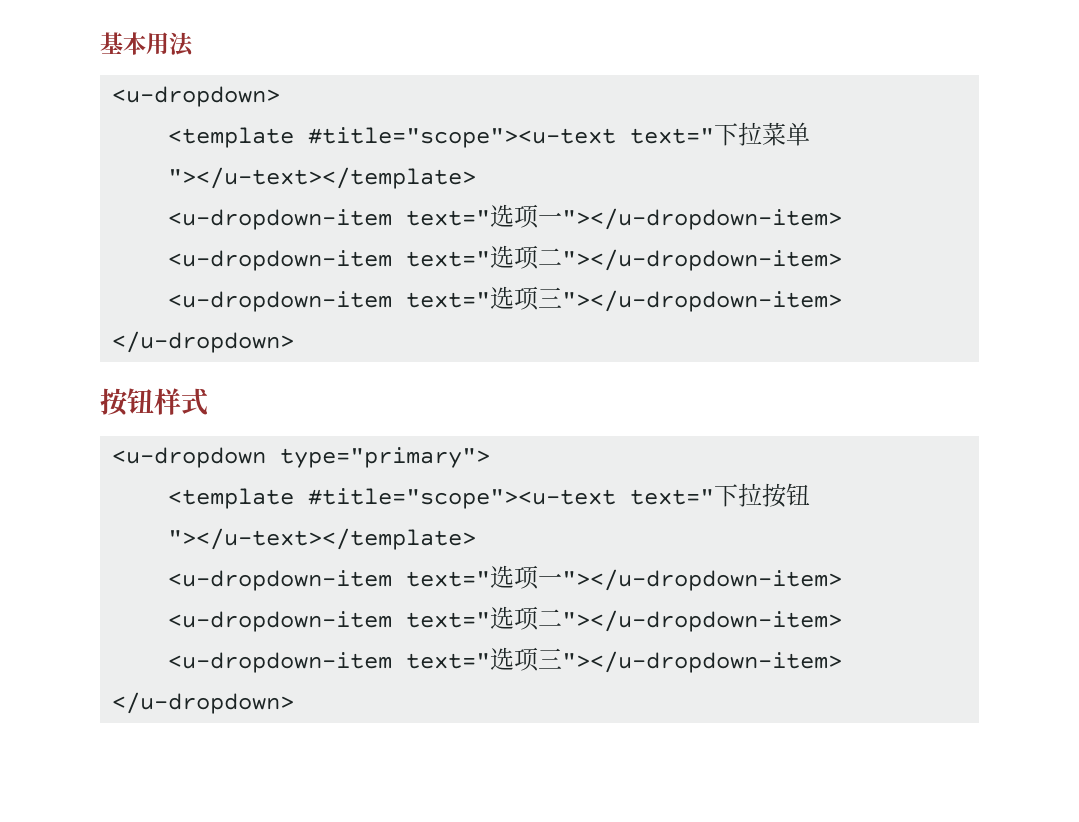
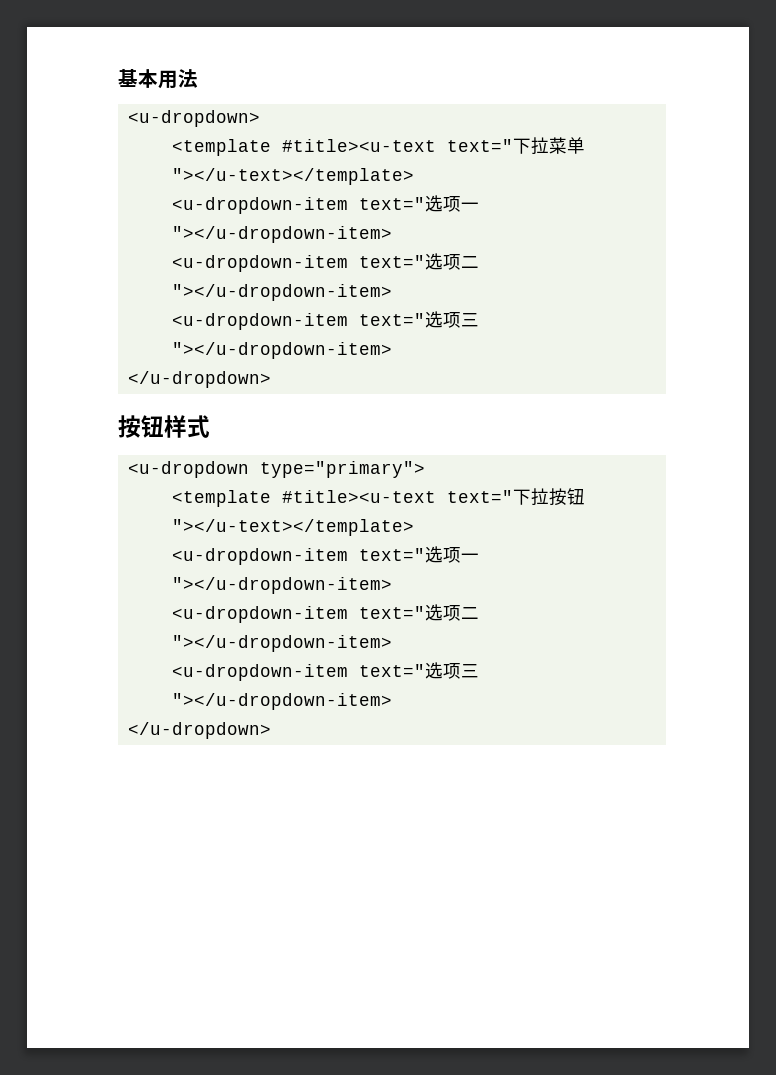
- <template #title="scope"><u-text text="下拉菜单"></u-text></template>
+ <template #title><u-text text="下拉菜单"></u-text></template>
- <template #title="scope"><u-text text="下拉按钮"></u-text></template>
+ <template #title><u-text text="下拉按钮"></u-text></template>

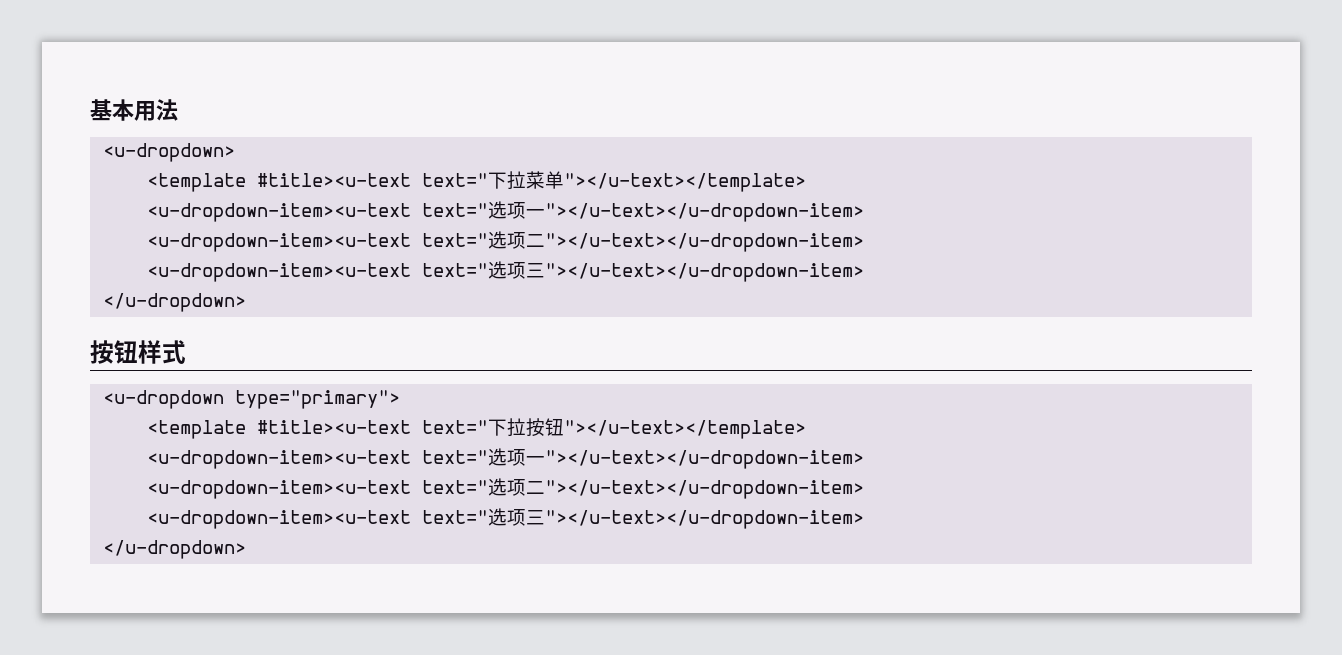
  <template #title><u-text text="下拉菜单"></u-text></template>
- <u-dropdown-item text="选项一"></u-dropdown-item>
- <u-dropdown-item text="选项二"></u-dropdown-item>
- <u-dropdown-item text="选项三"></u-dropdown-item>
+ <u-dropdown-item><u-text text="选项一"></u-text></u-dropdown-item>
+ <u-dropdown-item><u-text text="选项二"></u-text></u-dropdown-item>
+ <u-dropdown-item><u-text text="选项三"></u-text></u-dropdown-item>
  <template #title><u-text text="下拉按钮"></u-text></template>
- <u-dropdown-item text="选项一"></u-dropdown-item>
- <u-dropdown-item text="选项二"></u-dropdown-item>
- <u-dropdown-item text="选项三"></u-dropdown-item>
+ <u-dropdown-item><u-text text="选项一"></u-text></u-dropdown-item>
+ <u-dropdown-item><u-text text="选项二"></u-text></u-dropdown-item>
+ <u-dropdown-item><u-text text="选项三"></u-text></u-dropdown-item>

